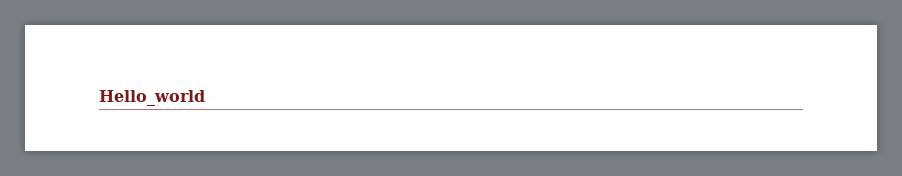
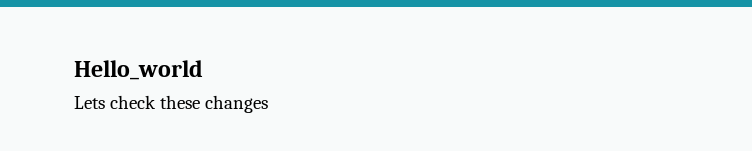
+ Lets check these changes

